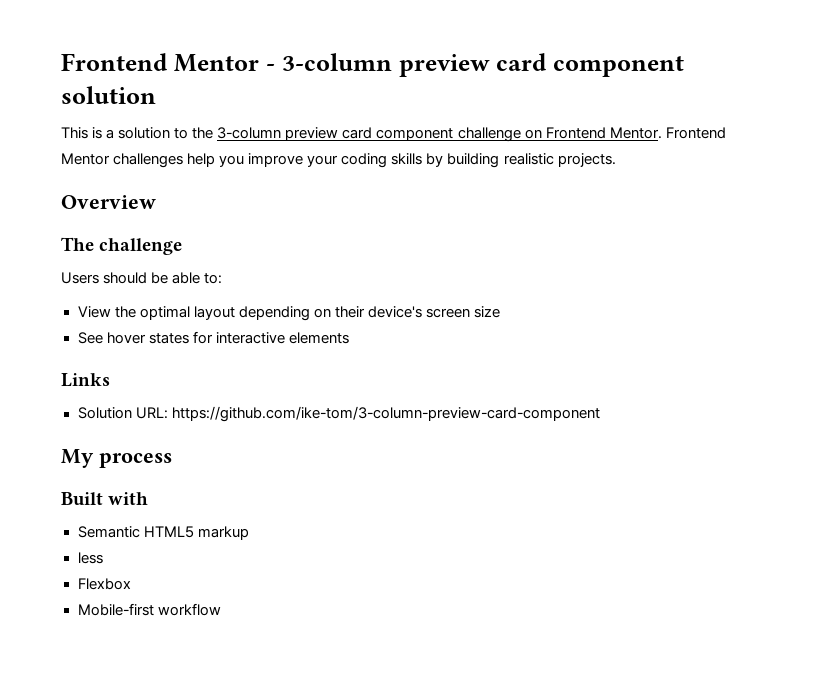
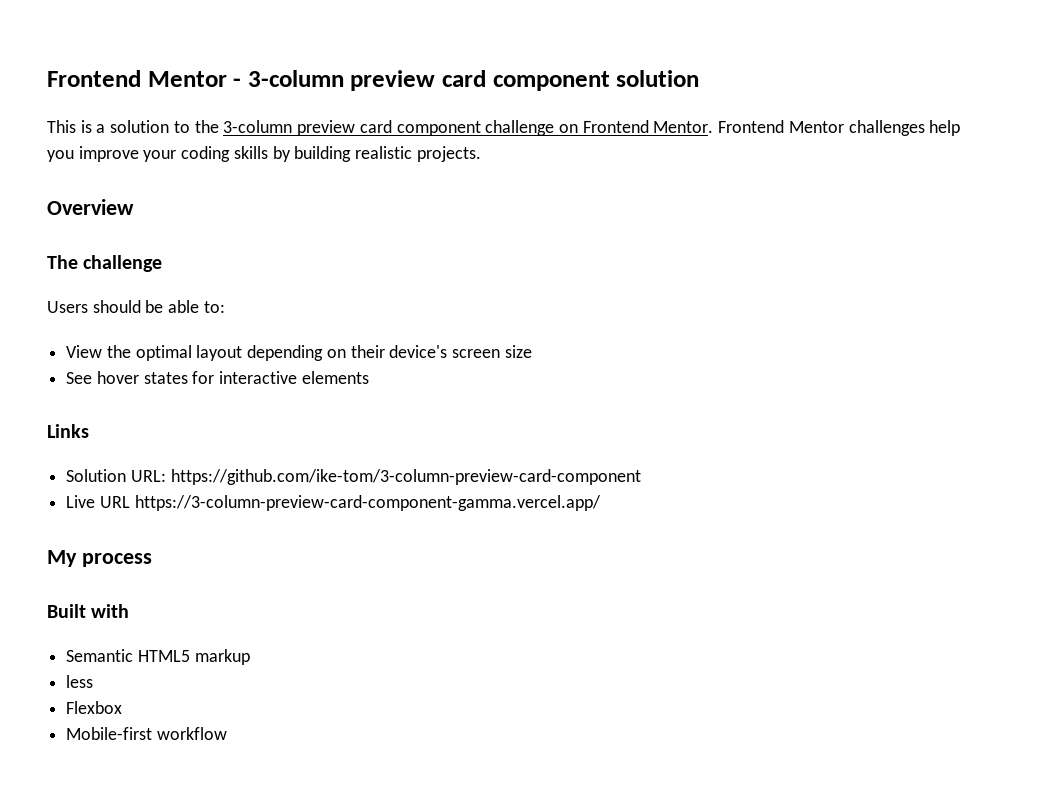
+ Live URL https://3-column-preview-card-component-gamma.vercel.app/

